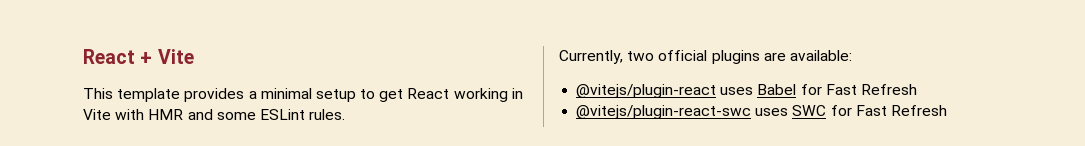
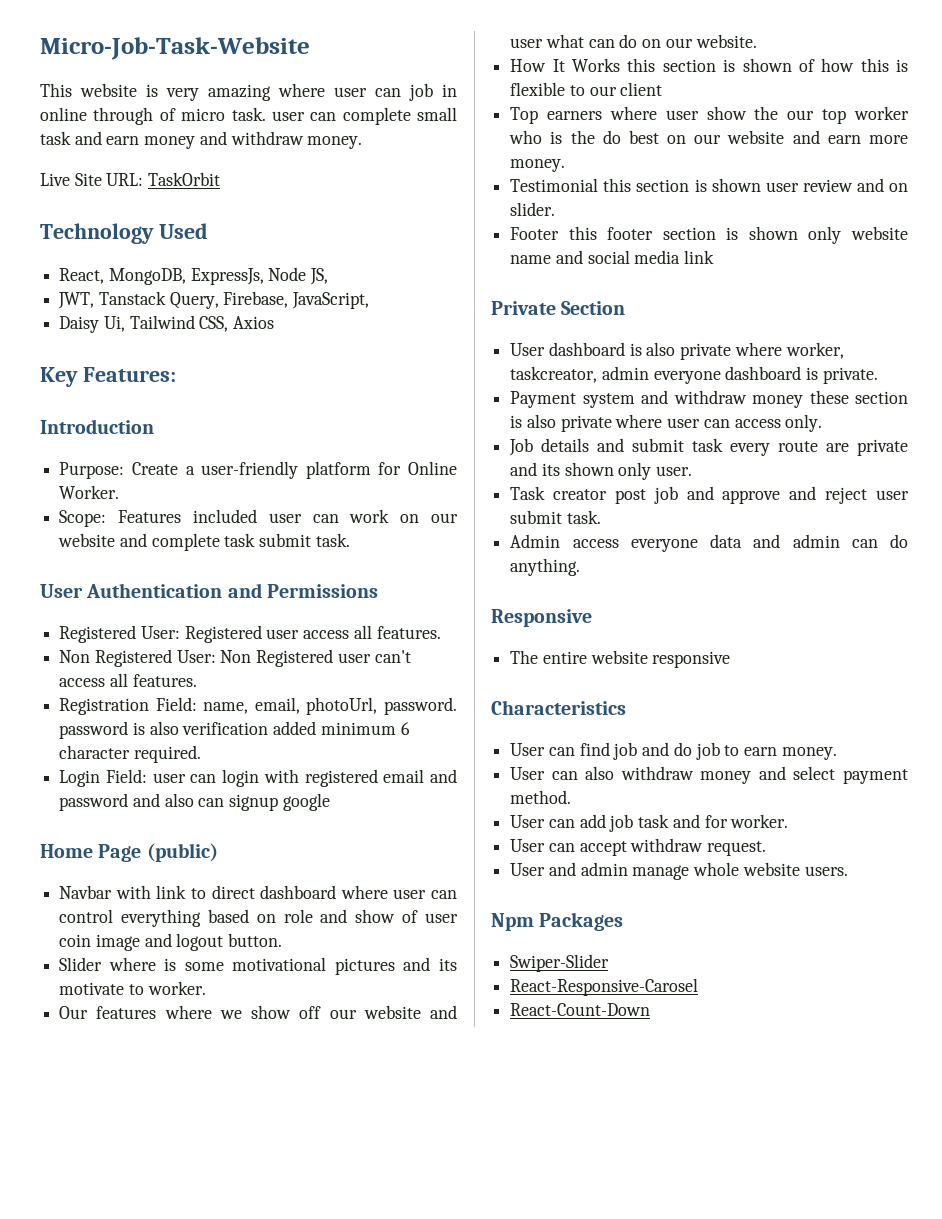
- React + Vite
- This template provides a minimal setup to get React working in Vite with HMR and some ESLint rules.
- Currently, two official plugins are available:
- @vitejs/plugin-react uses Babel for Fast Refresh
- @vitejs/plugin-react-swc uses SWC for Fast Refresh
+ Micro-Job-Task-Website
+ This website is very amazing where user can job in online through of micro task. user can complete small task and earn money and withdraw money.
+ Live Site URL: TaskOrbit
+ Technology Used
+ React, MongoDB, ExpressJs, Node JS,
+ JWT, Tanstack Query, Firebase, JavaScript,
+ Daisy Ui, Tailwind CSS, Axios
+ Key Features:
+ Introduction
+ Purpose: Create a user-friendly platform for Online Worker.
+ Scope: Features included user can work on our website and complete task submit task.
+ User Authentication and Permissions
+ Registered User: Registered user access all features.
+ Non Registered User: Non Registered user can't access all features.
+ Registration Field: name, email, photoUrl, password. password is also verification added minimum 6 character required.
+ Login Field: user can login with registered email and password and also can signup google
+ Home Page (public)
+ Navbar with link to direct dashboard where user can control everything based on role and show of user coin image and logout button.
+ Slider where is some motivational pictures and its motivate to worker.
+ Our features where we show off our website and user what can do on our website.
+ How It Works this section is shown of how this is flexible to our client
+ Top earners where user show the our top worker who is the do best on our website and earn more money.
+ Testimonial this section is shown user review and on slider.
+ Footer this footer section is shown only website name and social media link
+ Private Section
+ User dashboard is also private where worker, taskcreator, admin everyone dashboard is private.
+ Payment system and withdraw money these section is also private where user can access only.
+ Job details and submit task every route are private and its shown only user.
+ Task creator post job and approve and reject user submit task.
+ Admin access everyone data and admin can do anything.
+ Responsive
+ The entire website responsive
+ Characteristics
+ User can find job and do job to earn money.
+ User can also withdraw money and select payment method.
+ User can add job task and for worker.
+ User can accept withdraw request.
+ User and admin manage whole website users.
+ Npm Packages
+ Swiper-Slider
+ React-Responsive-Carosel
+ React-Count-Down

